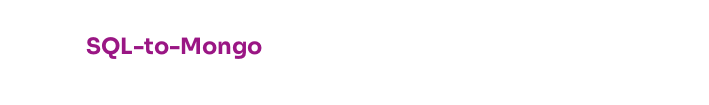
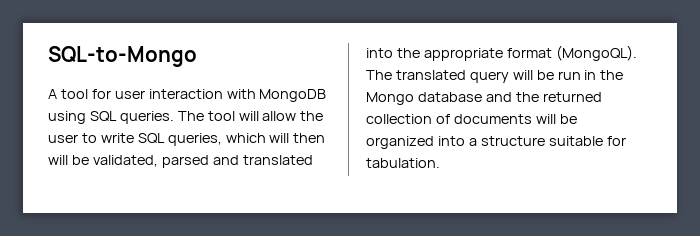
+ A tool for user interaction with MongoDB using SQL queries. The tool will allow the user to write SQL queries, which will then will be validated, parsed and translated into the appropriate format (MongoQL). The translated query will be run in the Mongo database and the returned collection of documents will be organized into a structure suitable for tabulation.

